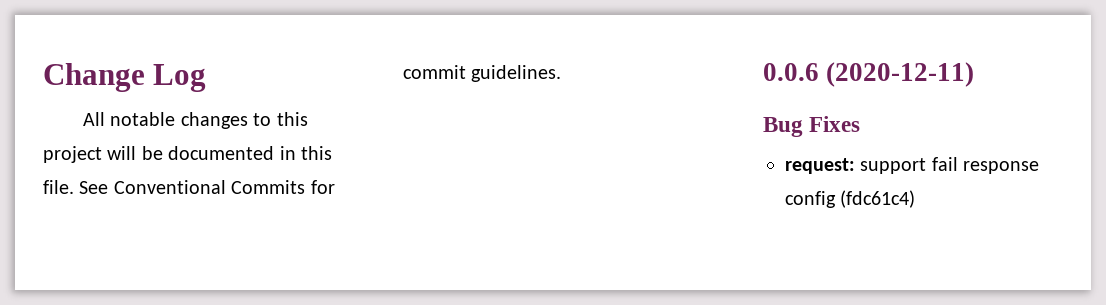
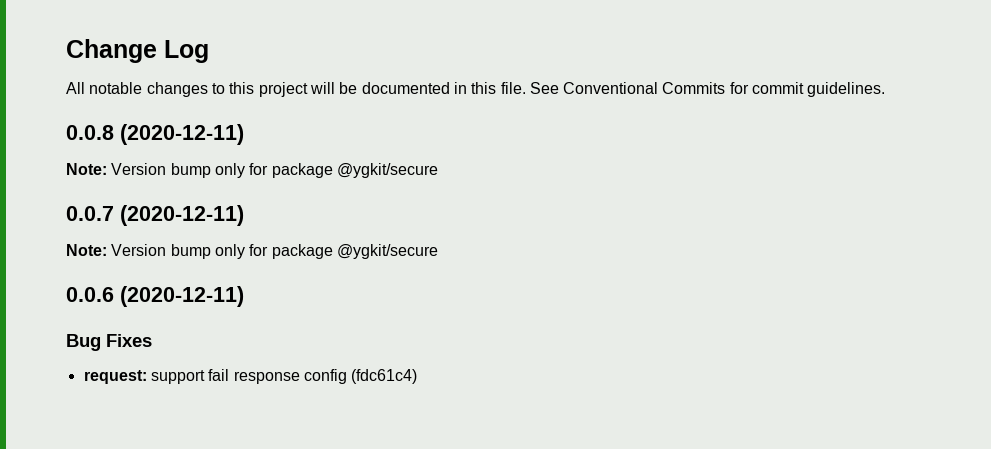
+ 0.0.8 (2020-12-11)
+ Note: Version bump only for package @ygkit/secure
+ 0.0.7 (2020-12-11)
+ Note: Version bump only for package @ygkit/secure

